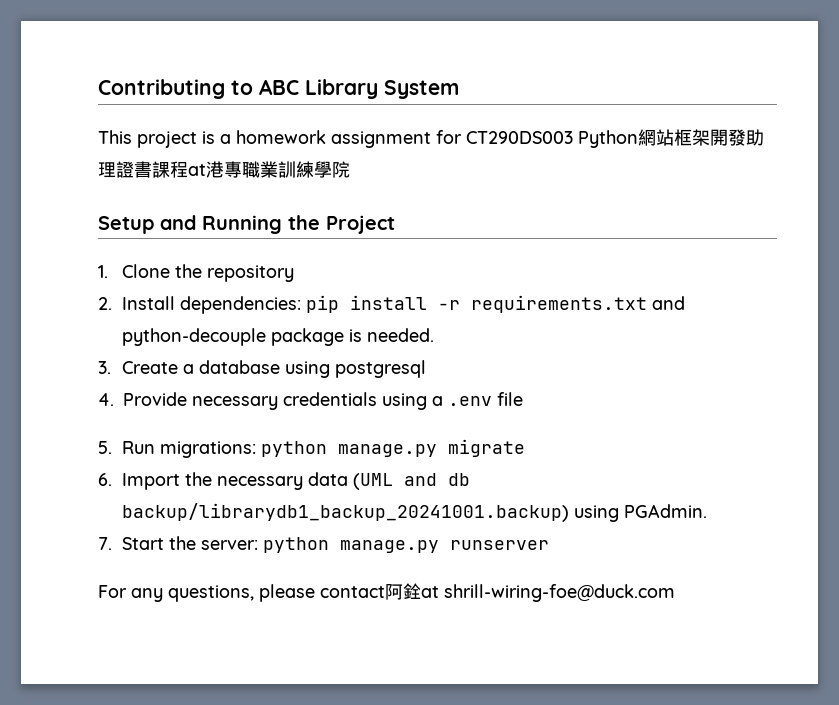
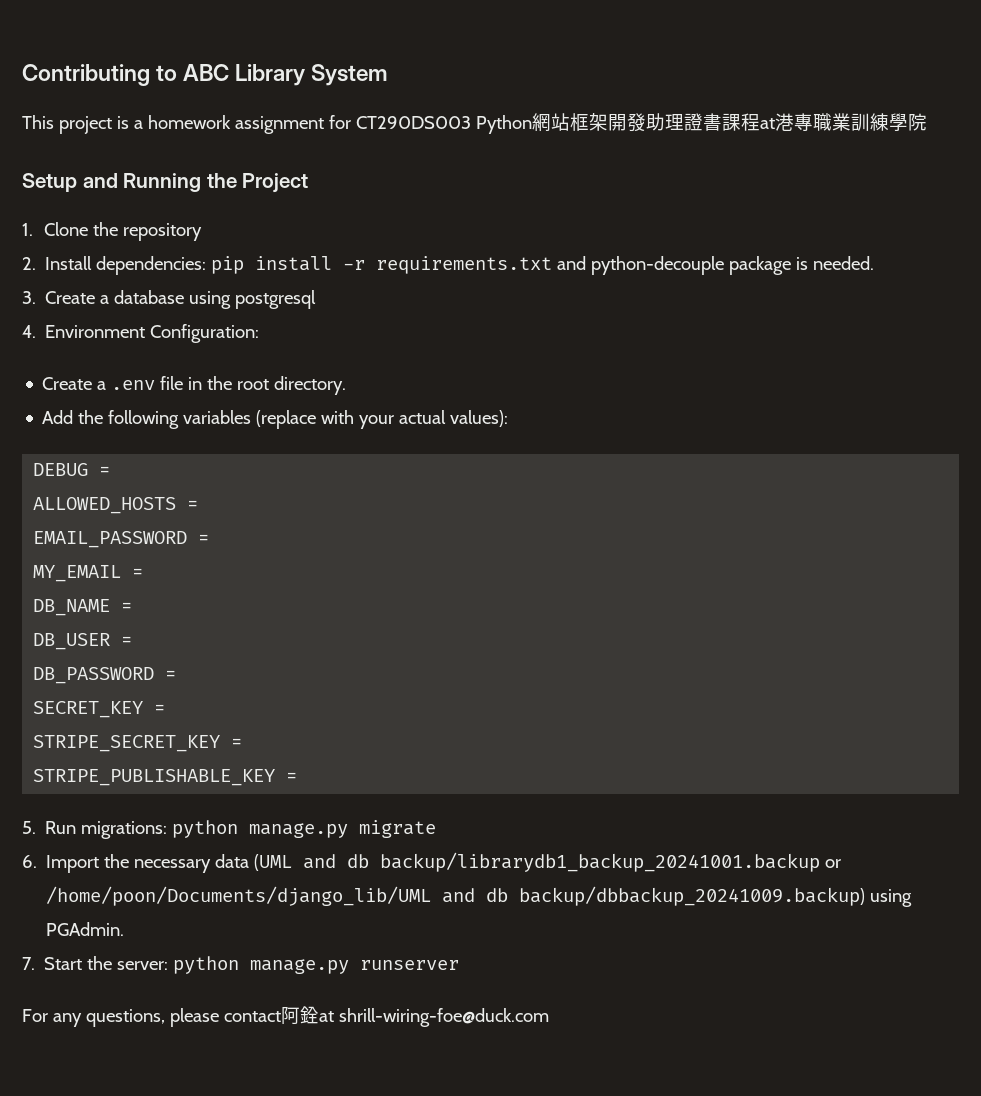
- 4. Provide necessary credentials using a .env file
+ 4. Environment Configuration:
+ Create a .env file in the root directory.
+ Add the following variables (replace with your actual values):
+ DEBUG =
+ ALLOWED_HOSTS =
+ EMAIL_PASSWORD =
+ MY_EMAIL =
+ DB_NAME =
+ DB_USER =
+ DB_PASSWORD =
+ SECRET_KEY =
+ STRIPE_SECRET_KEY =
+ STRIPE_PUBLISHABLE_KEY =
- 6. Import the necessary data (UML and db backup/librarydb1_backup_20241001.backup) using PGAdmin.
+ 6. Import the necessary data (UML and db backup/librarydb1_backup_20241001.backup or /home/poon/Documents/django_lib/UML and db backup/dbbackup_20241009.backup) using PGAdmin.

